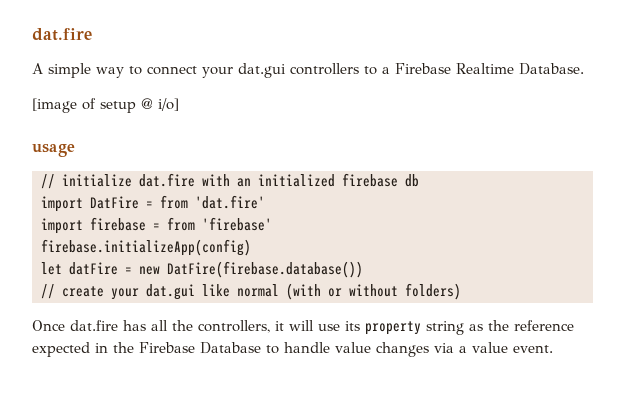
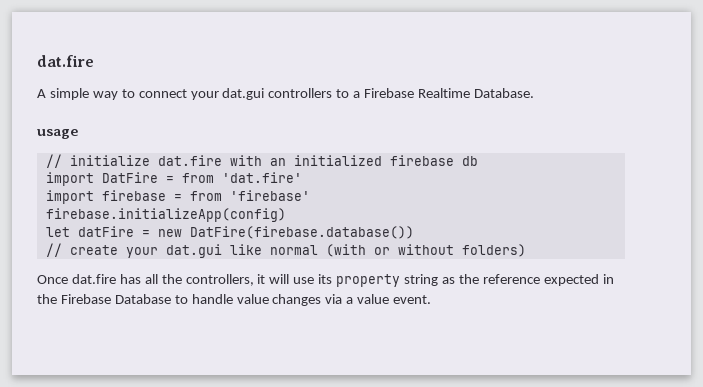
- [image of setup @ i/o]

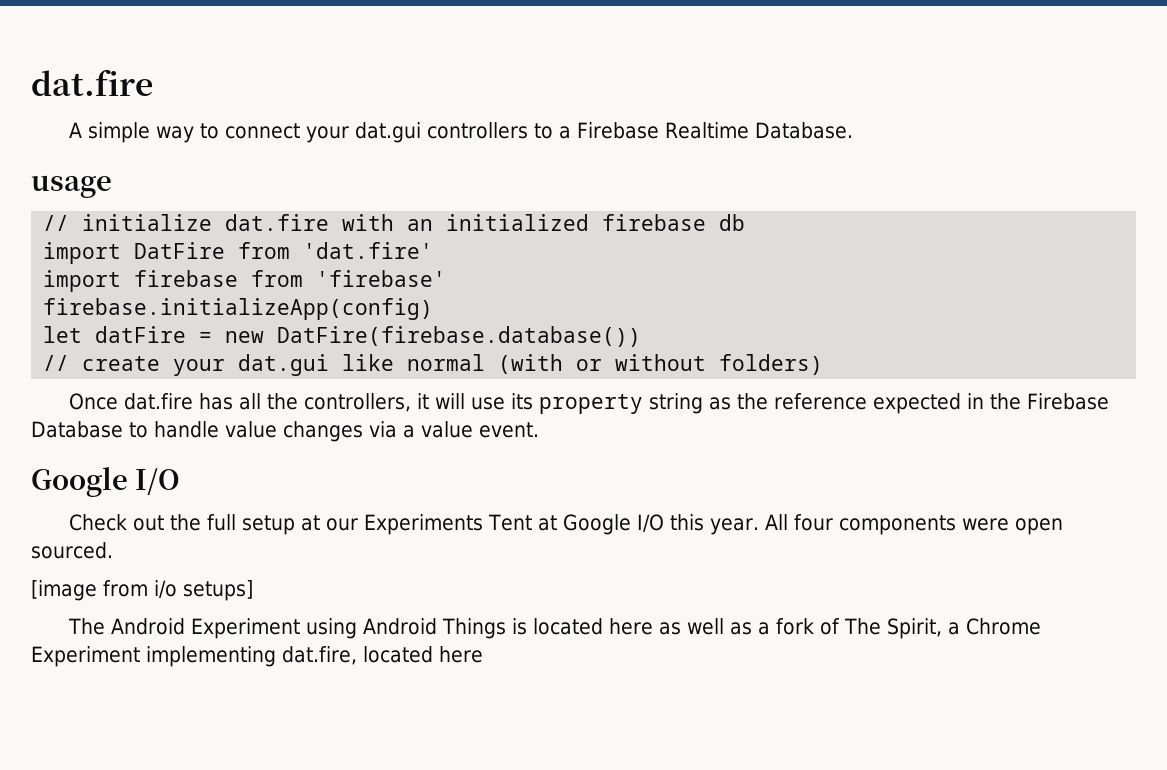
- import DatFire = from 'dat.fire'
+ import DatFire from 'dat.fire'
- import firebase = from 'firebase'
+ import firebase from 'firebase'
  Once dat.fire has all the controllers, it will use its property string as the reference expected in the Firebase Database to handle value changes via a value event.
+ Google I/O
+ Check out the full setup at our Experiments Tent at Google I/O this year. All four components were open sourced.
+ [image from i/o setups]
+ The Android Experiment using Android Things is located here as well as a fork of The Spirit, a Chrome Experiment implementing dat.fire, located here

